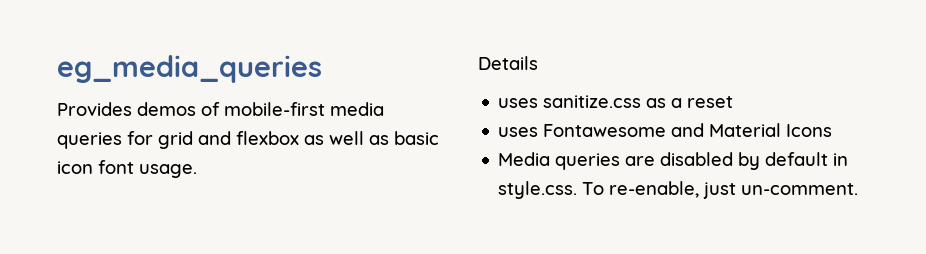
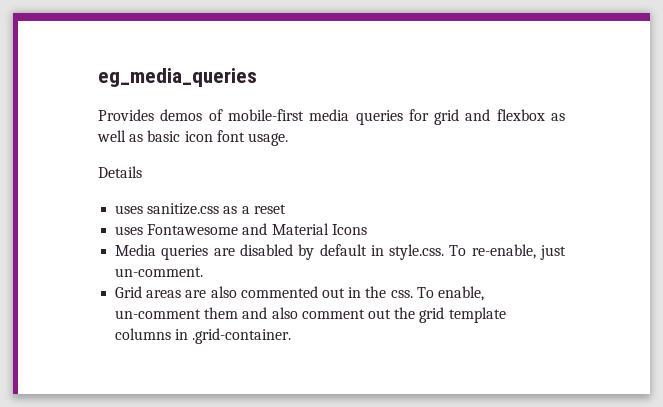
+ Grid areas are also commented out in the css. To enable, un-comment them and also comment out the grid template columns in .grid-container.

